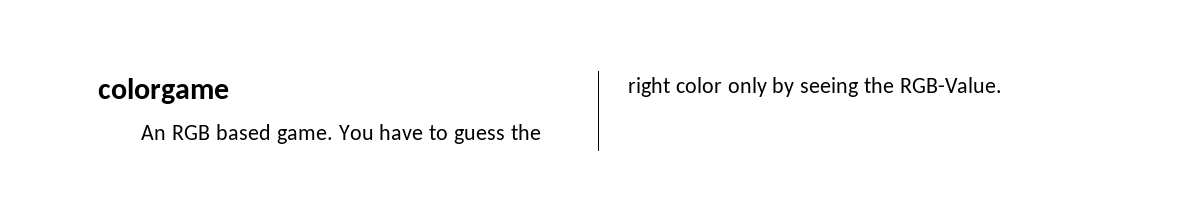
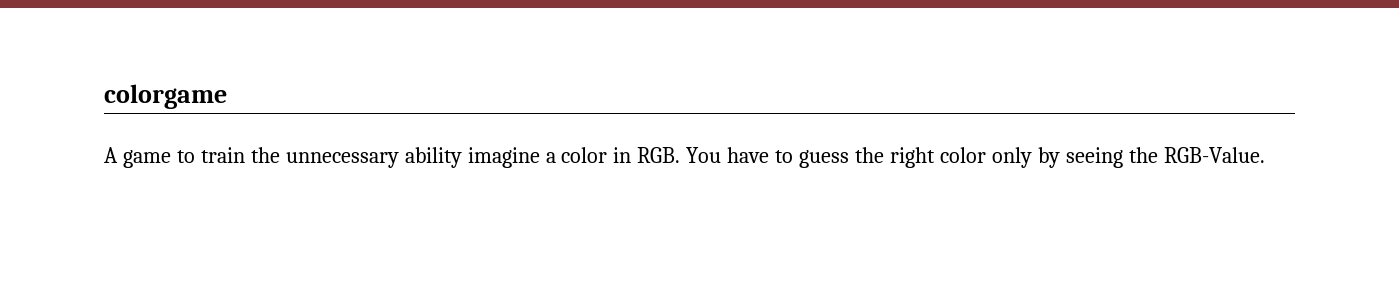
- An RGB based game. You have to guess the right color only by seeing the RGB-Value.
+ A game to train the unnecessary ability imagine a color in RGB. You have to guess the right color only by seeing the RGB-Value.

